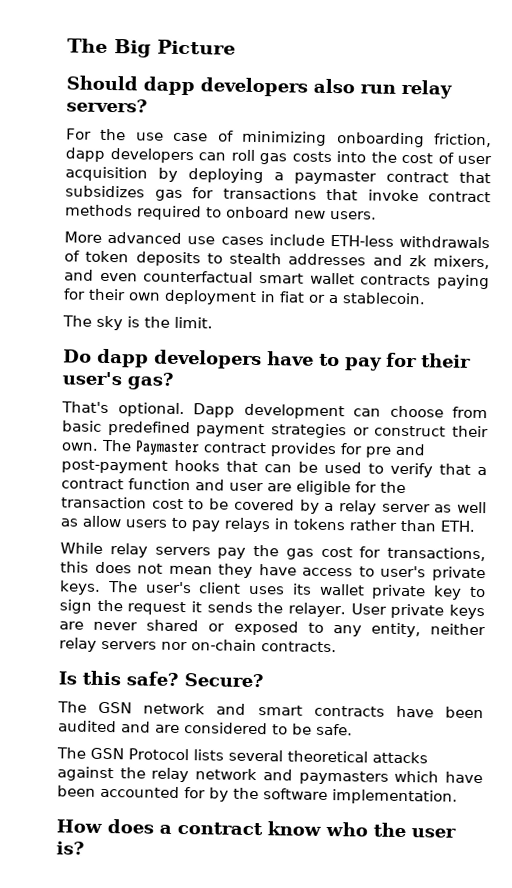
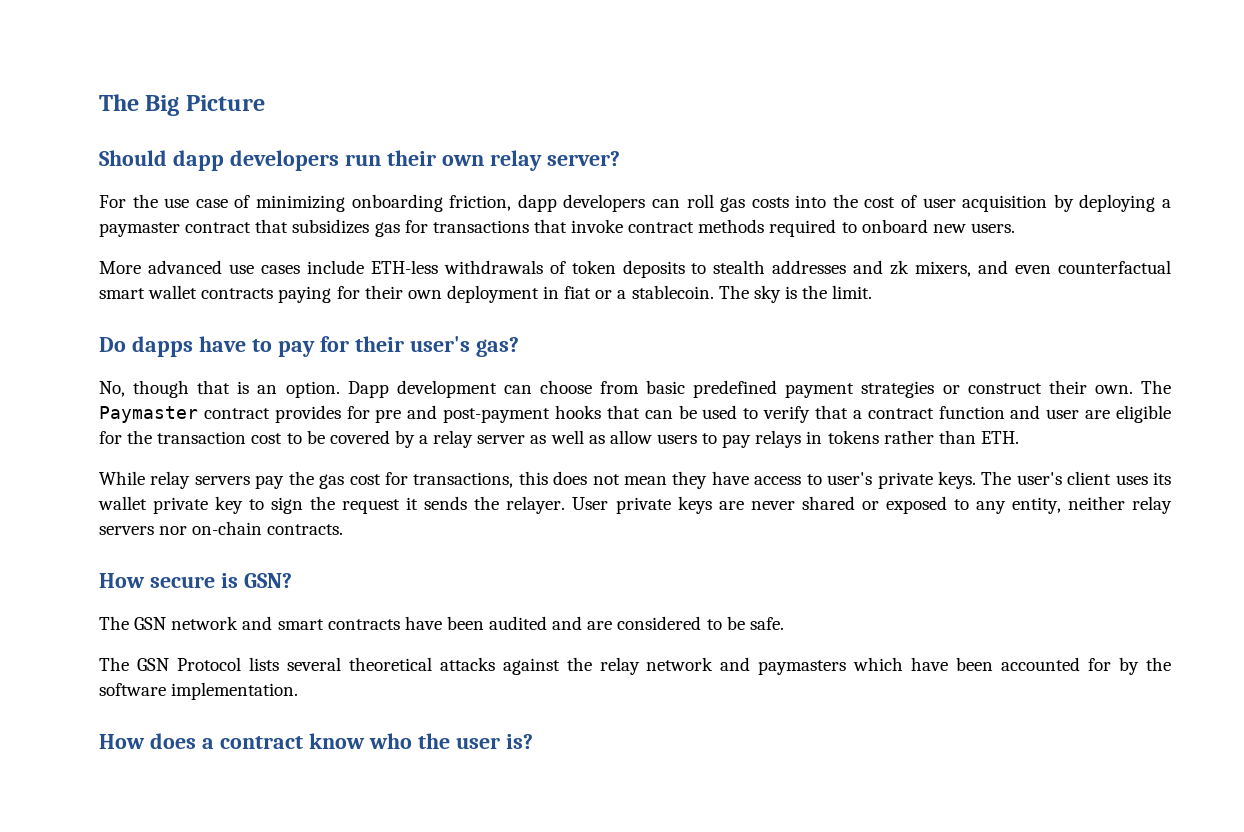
- Should dapp developers also run relay servers?
+ Should dapp developers run their own relay server?
- More advanced use cases include ETH-less withdrawals of token deposits to stealth addresses and zk mixers, and even counterfactual smart wallet contracts paying for their own deployment in fiat or a stablecoin.
- The sky is the limit.
+ More advanced use cases include ETH-less withdrawals of token deposits to stealth addresses and zk mixers, and even counterfactual smart wallet contracts paying for their own deployment in fiat or a stablecoin. The sky is the limit.
- Do dapp developers have to pay for their user's gas?
+ Do dapps have to pay for their user's gas?
- That's optional.
+ No, though that is an option.
- Is this safe? Secure?
+ How secure is GSN?

